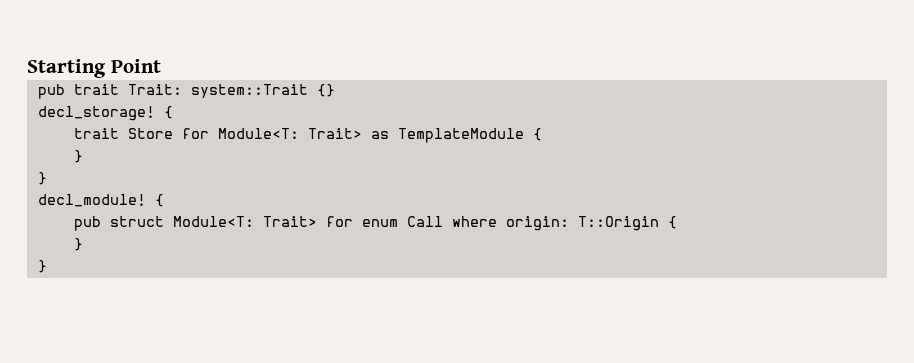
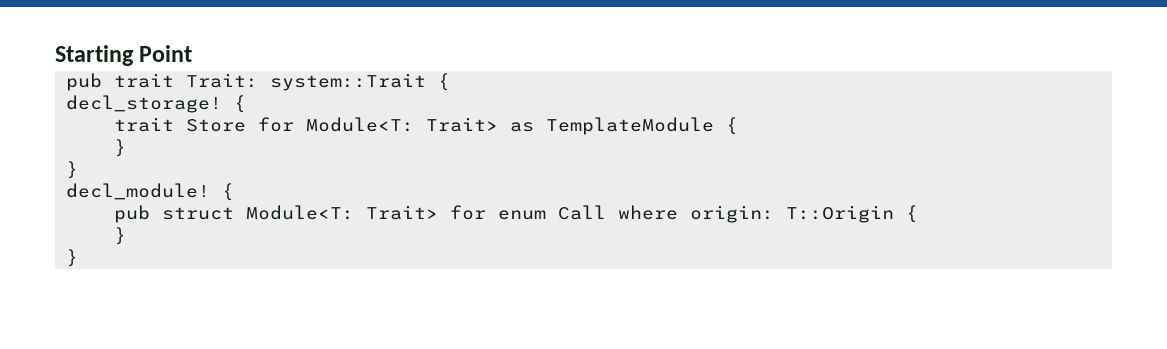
- pub trait Trait: system::Trait {}
+ pub trait Trait: system::Trait {

